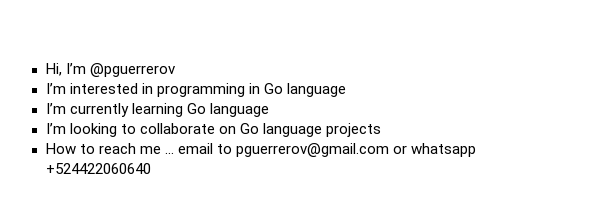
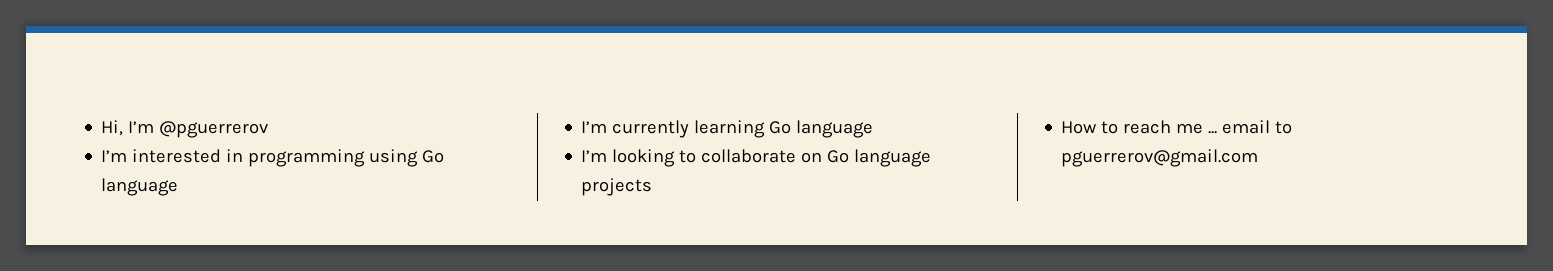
- I’m interested in programming in Go language
+ I’m interested in programming using Go language
- How to reach me ... email to pguerrerov@gmail.com or whatsapp +524422060640
+ How to reach me ... email to pguerrerov@gmail.com

